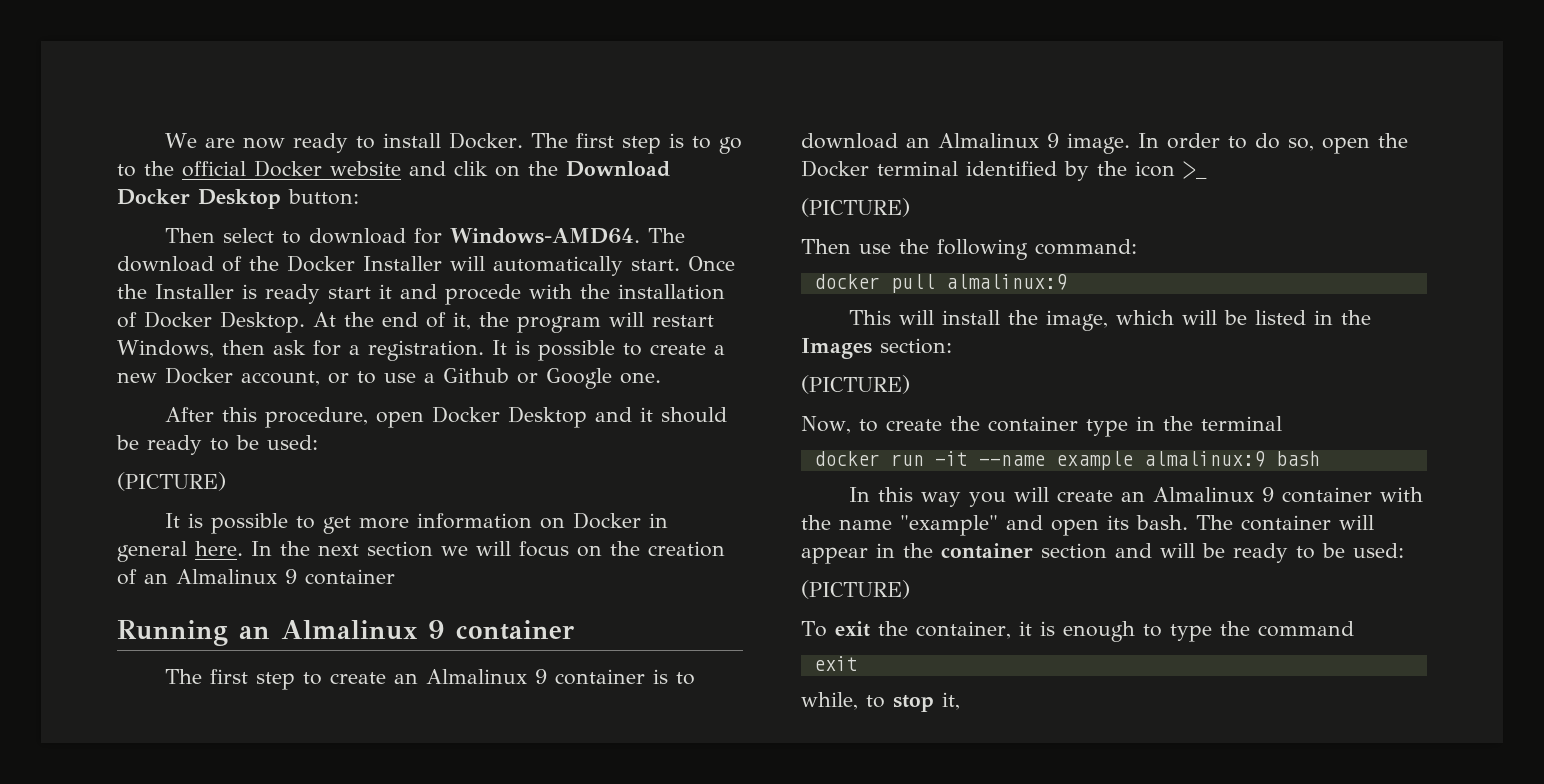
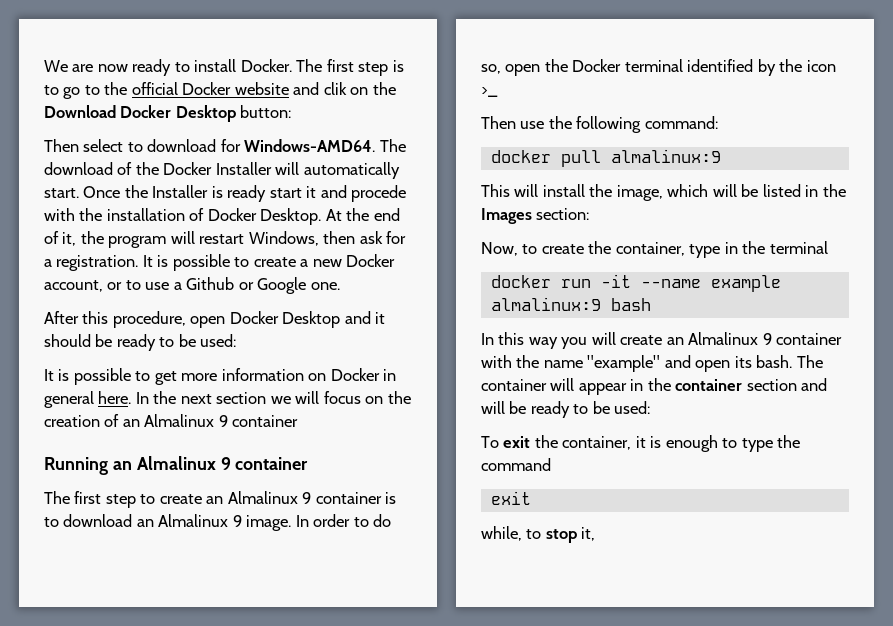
  After this procedure, open Docker Desktop and it should be ready to be used:
- (PICTURE)
  In order to do so, open the Docker terminal identified by the icon >_
- (PICTURE)
  This will install the image, which will be listed in the Images section:
- (PICTURE)
- Now, to create the container type in the terminal
+ Now, to create the container, type in the terminal
  The container will appear in the container section and will be ready to be used:
- (PICTURE)

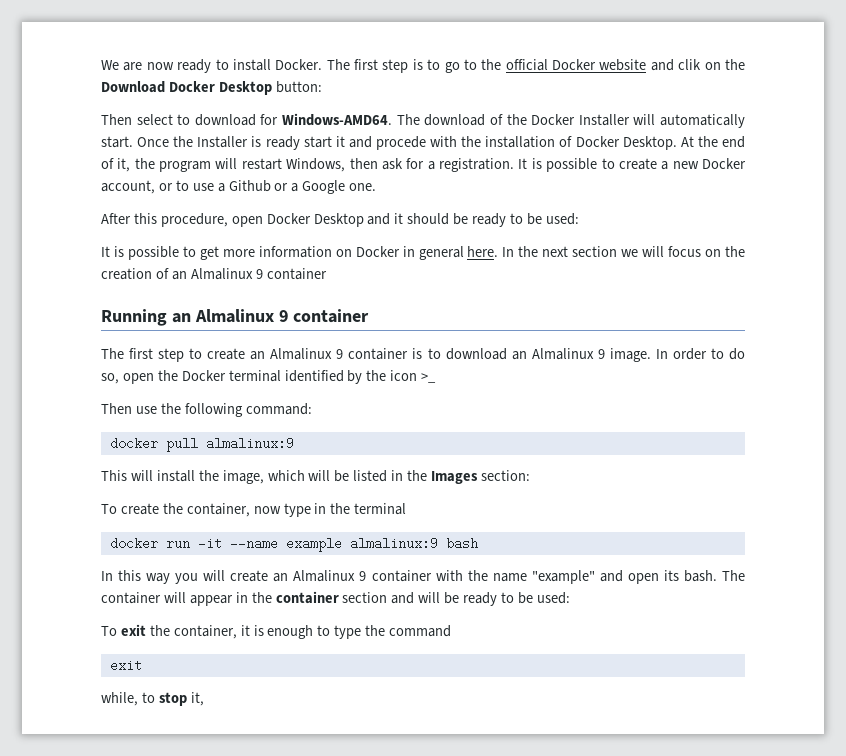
- It is possible to create a new Docker account, or to use a Github or Google one.
+ It is possible to create a new Docker account, or to use a Github or a Google one.
- Now, to create the container, type in the terminal
+ To create the container, now type in the terminal

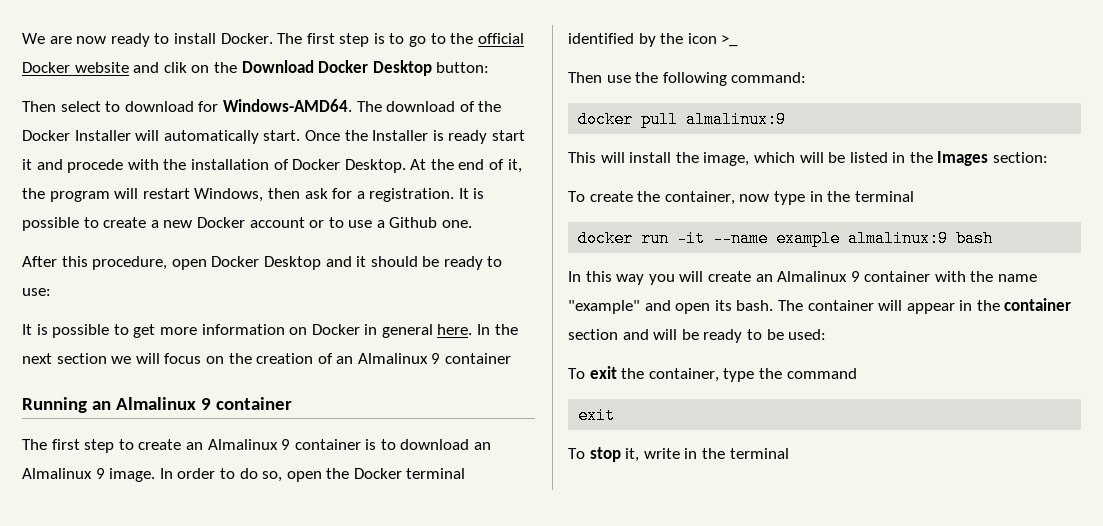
- It is possible to create a new Docker account, or to use a Github or a Google one.
+ It is possible to create a new Docker account or to use a Github one.
- After this procedure, open Docker Desktop and it should be ready to be used:
+ After this procedure, open Docker Desktop and it should be ready to use:
- To exit the container, it is enough to type the command
+ To exit the container, type the command
- while, to stop it,
+ To stop it, write in the terminal

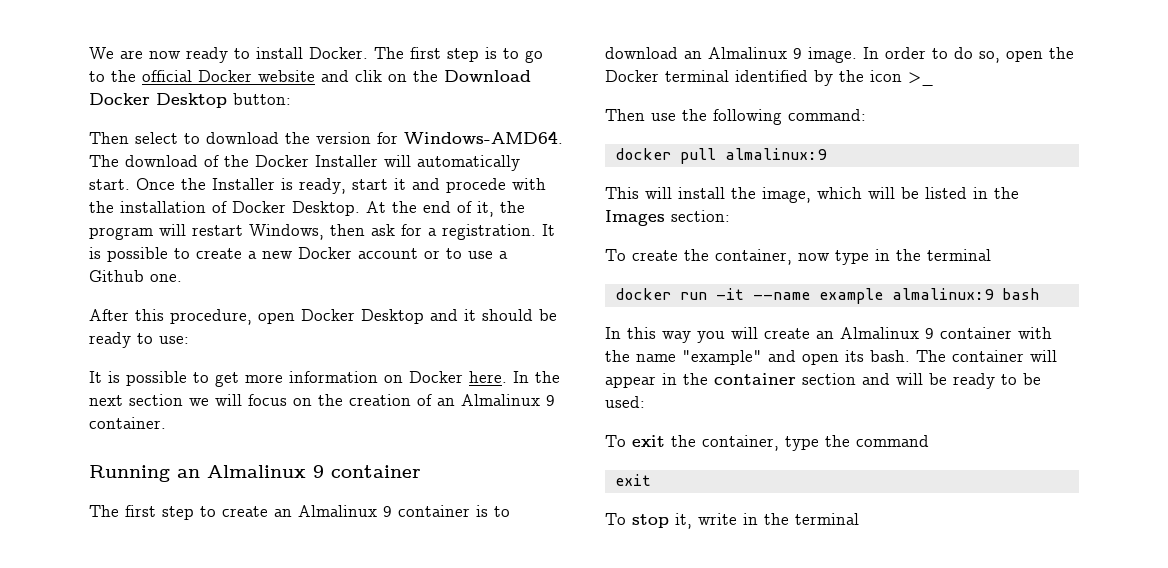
- Then select to download for Windows-AMD64.
+ Then select to download the version for Windows-AMD64.
- Once the Installer is ready start it and procede with the installation of Docker Desktop.
+ Once the Installer is ready, start it and procede with the installation of Docker Desktop.
- It is possible to get more information on Docker in general here.
+ It is possible to get more information on Docker here.
- In the next section we will focus on the creation of an Almalinux 9 container
+ In the next section we will focus on the creation of an Almalinux 9 container.

